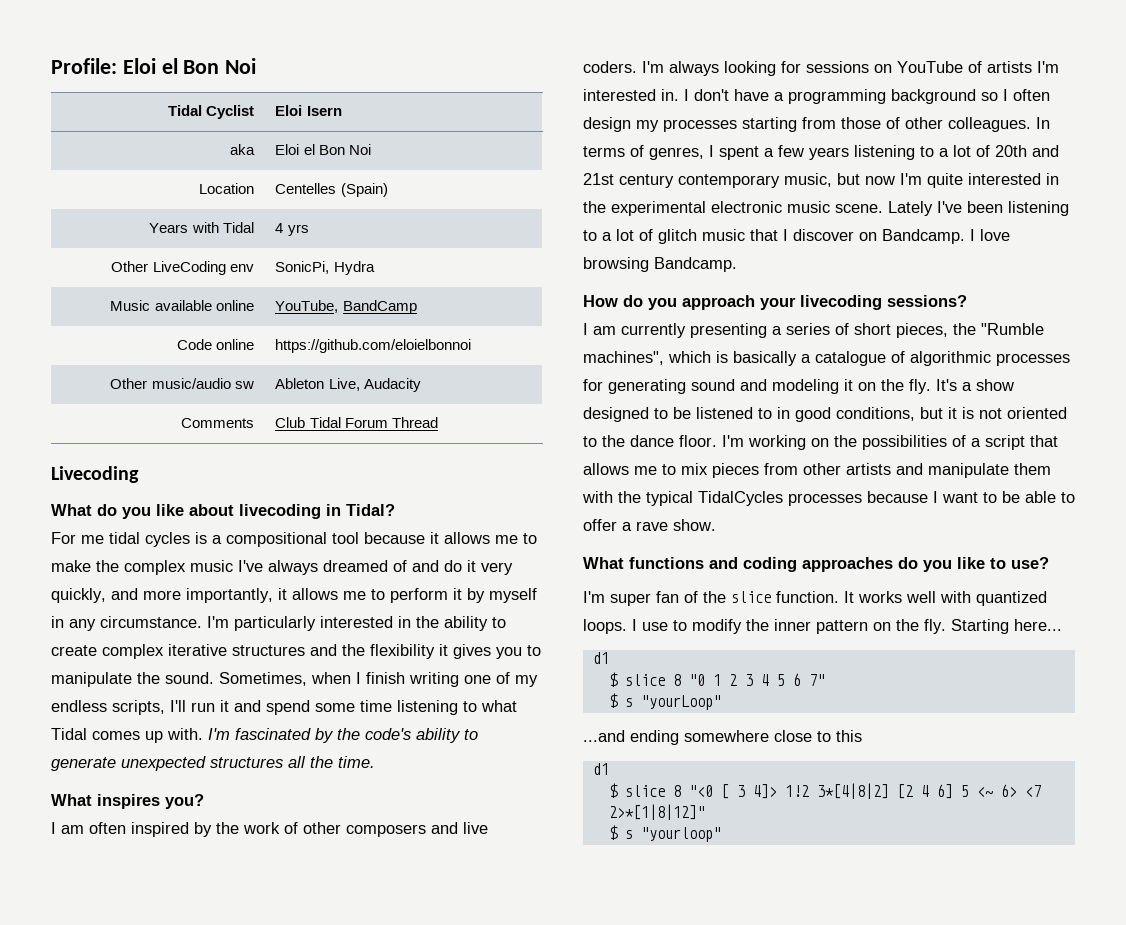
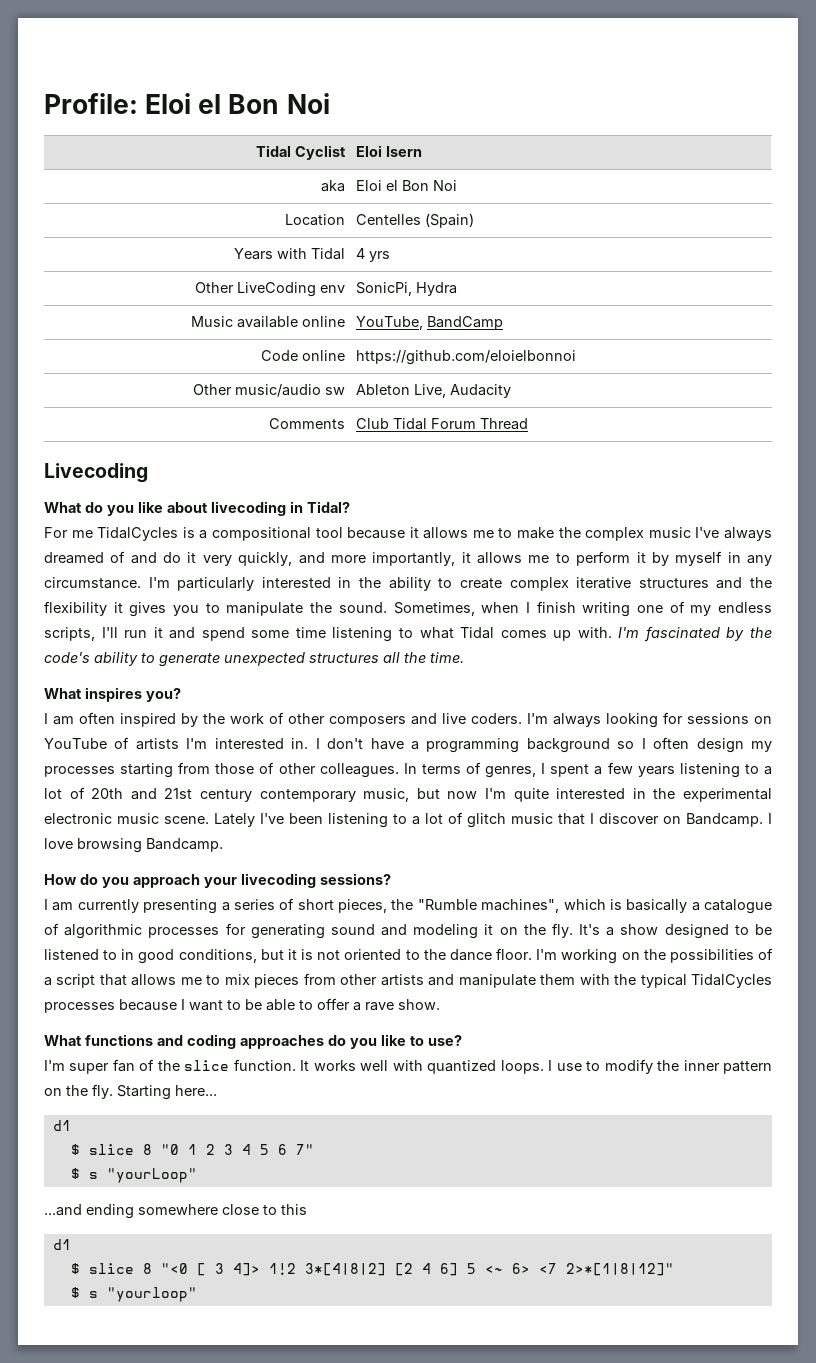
- For me tidal cycles is a compositional tool because it allows me to make the complex music I've always dreamed of and do it very quickly, and more importantly, it allows me to perform it by myself in any circumstance.
+ For me TidalCycles is a compositional tool because it allows me to make the complex music I've always dreamed of and do it very quickly, and more importantly, it allows me to perform it by myself in any circumstance.

